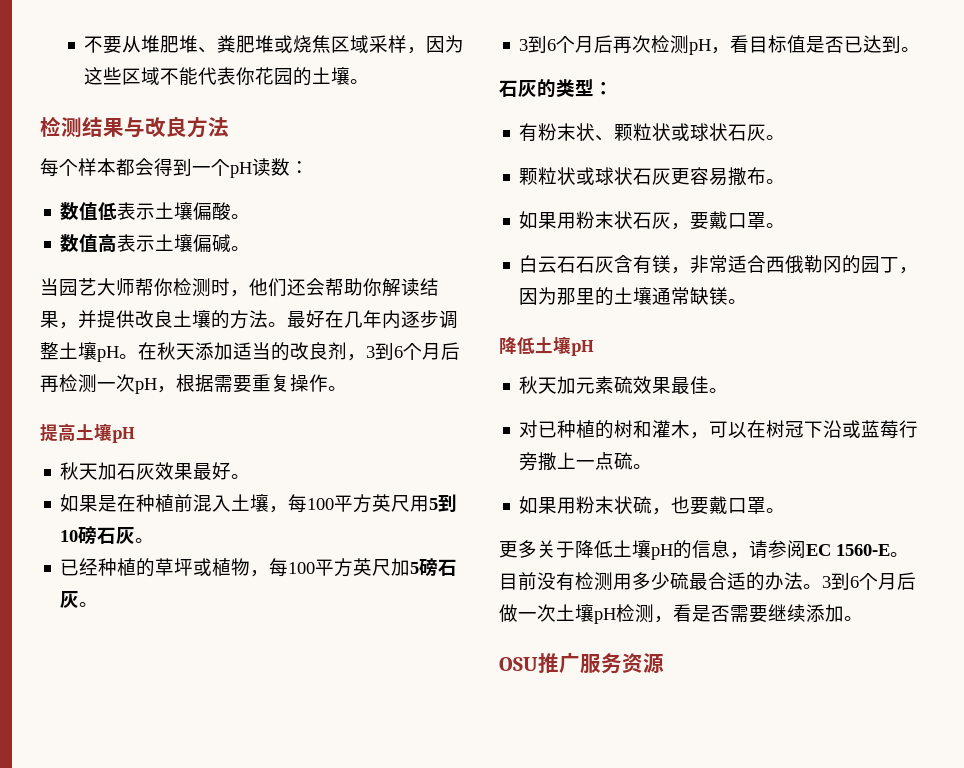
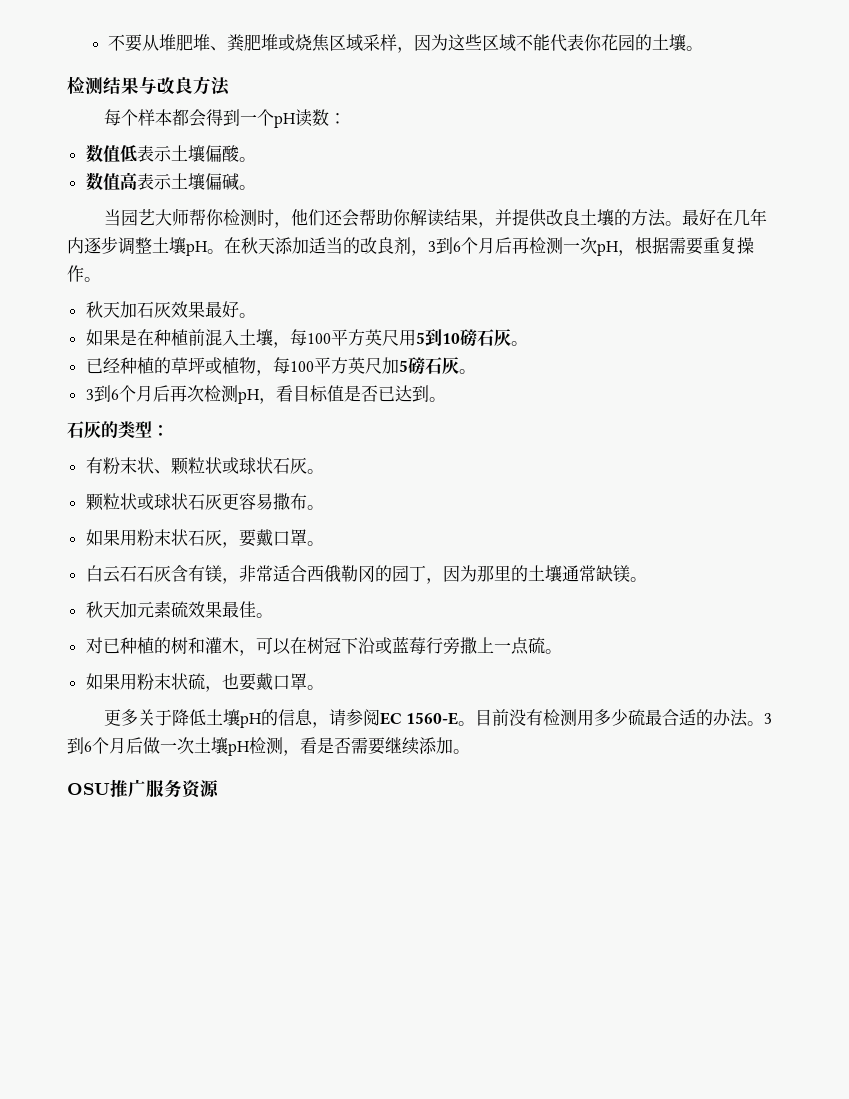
- 提高土壤pH
  白云石石灰含有镁，非常适合西俄勒冈的园丁，因为那里的土壤通常缺镁。
- 降低土壤pH

